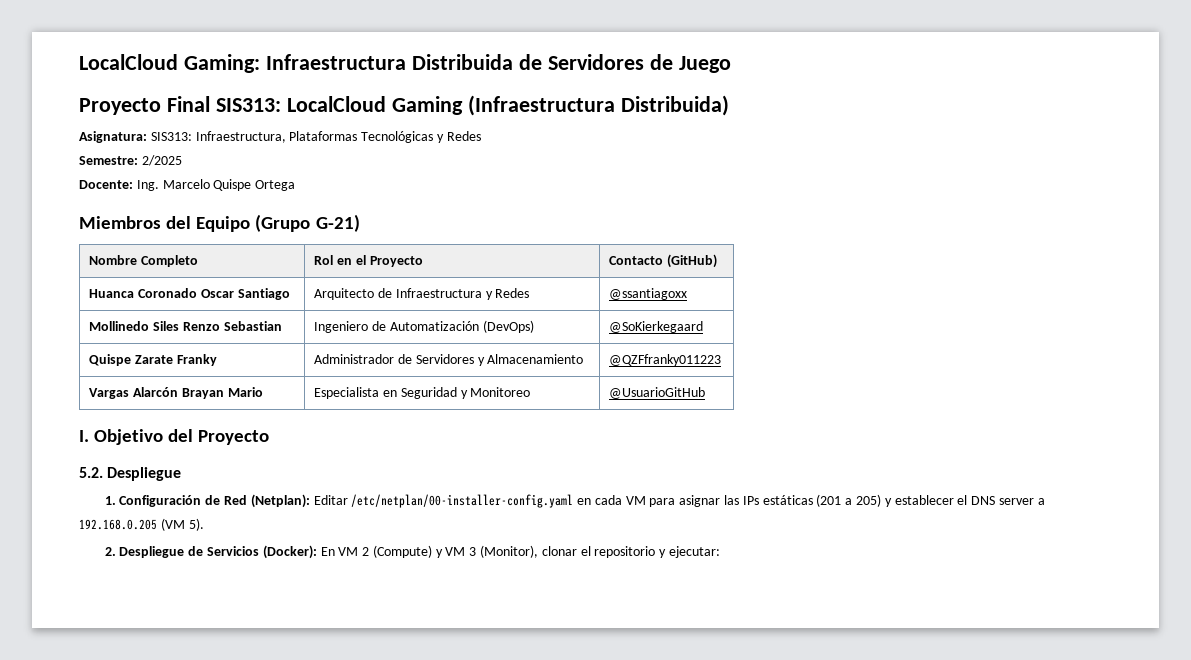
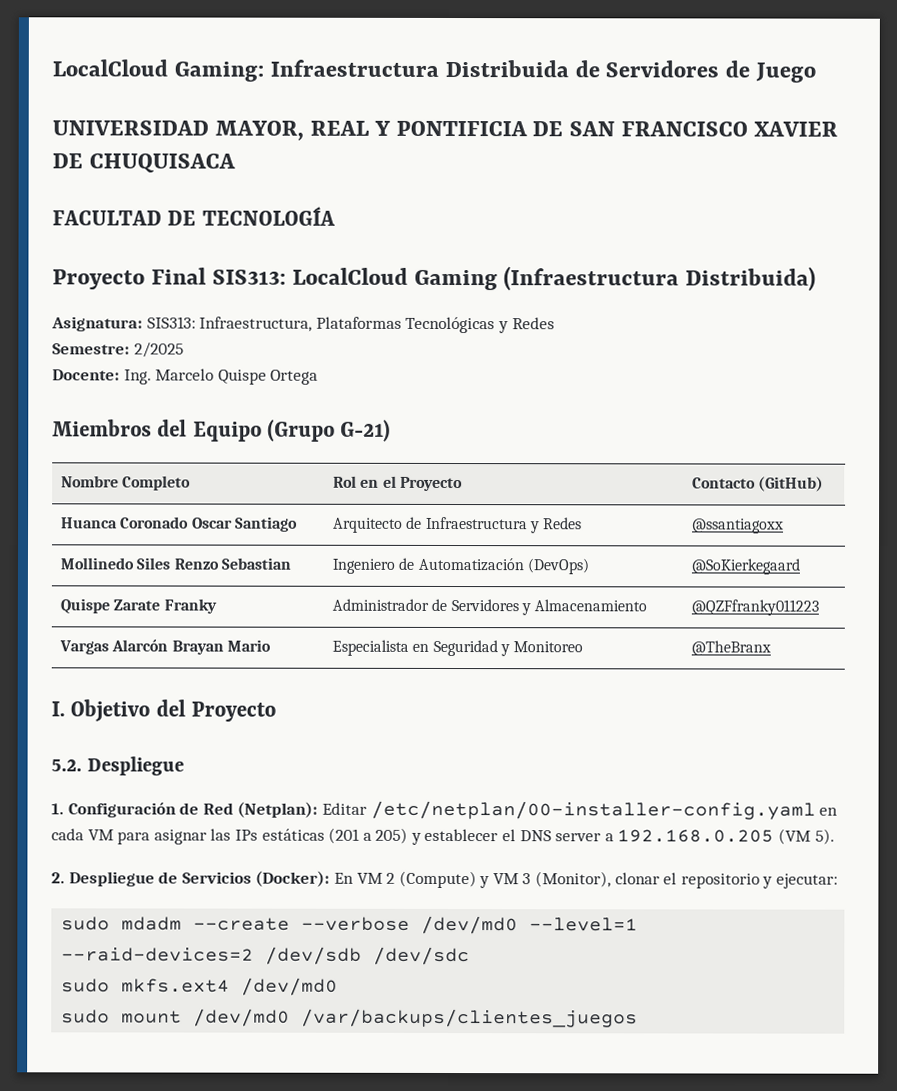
+ UNIVERSIDAD MAYOR, REAL Y PONTIFICIA DE SAN FRANCISCO XAVIER DE CHUQUISACA
+ FACULTAD DE TECNOLOGÍA
- Vargas Alarcón Brayan Mario | Especialista en Seguridad y Monitoreo | @UsuarioGitHub
+ Vargas Alarcón Brayan Mario | Especialista en Seguridad y Monitoreo | @TheBranx
+ sudo mdadm --create --verbose /dev/md0 --level=1 --raid-devices=2 /dev/sdb /dev/sdc
+ sudo mkfs.ext4 /dev/md0
+ sudo mount /dev/md0 /var/backups/clientes_juegos

